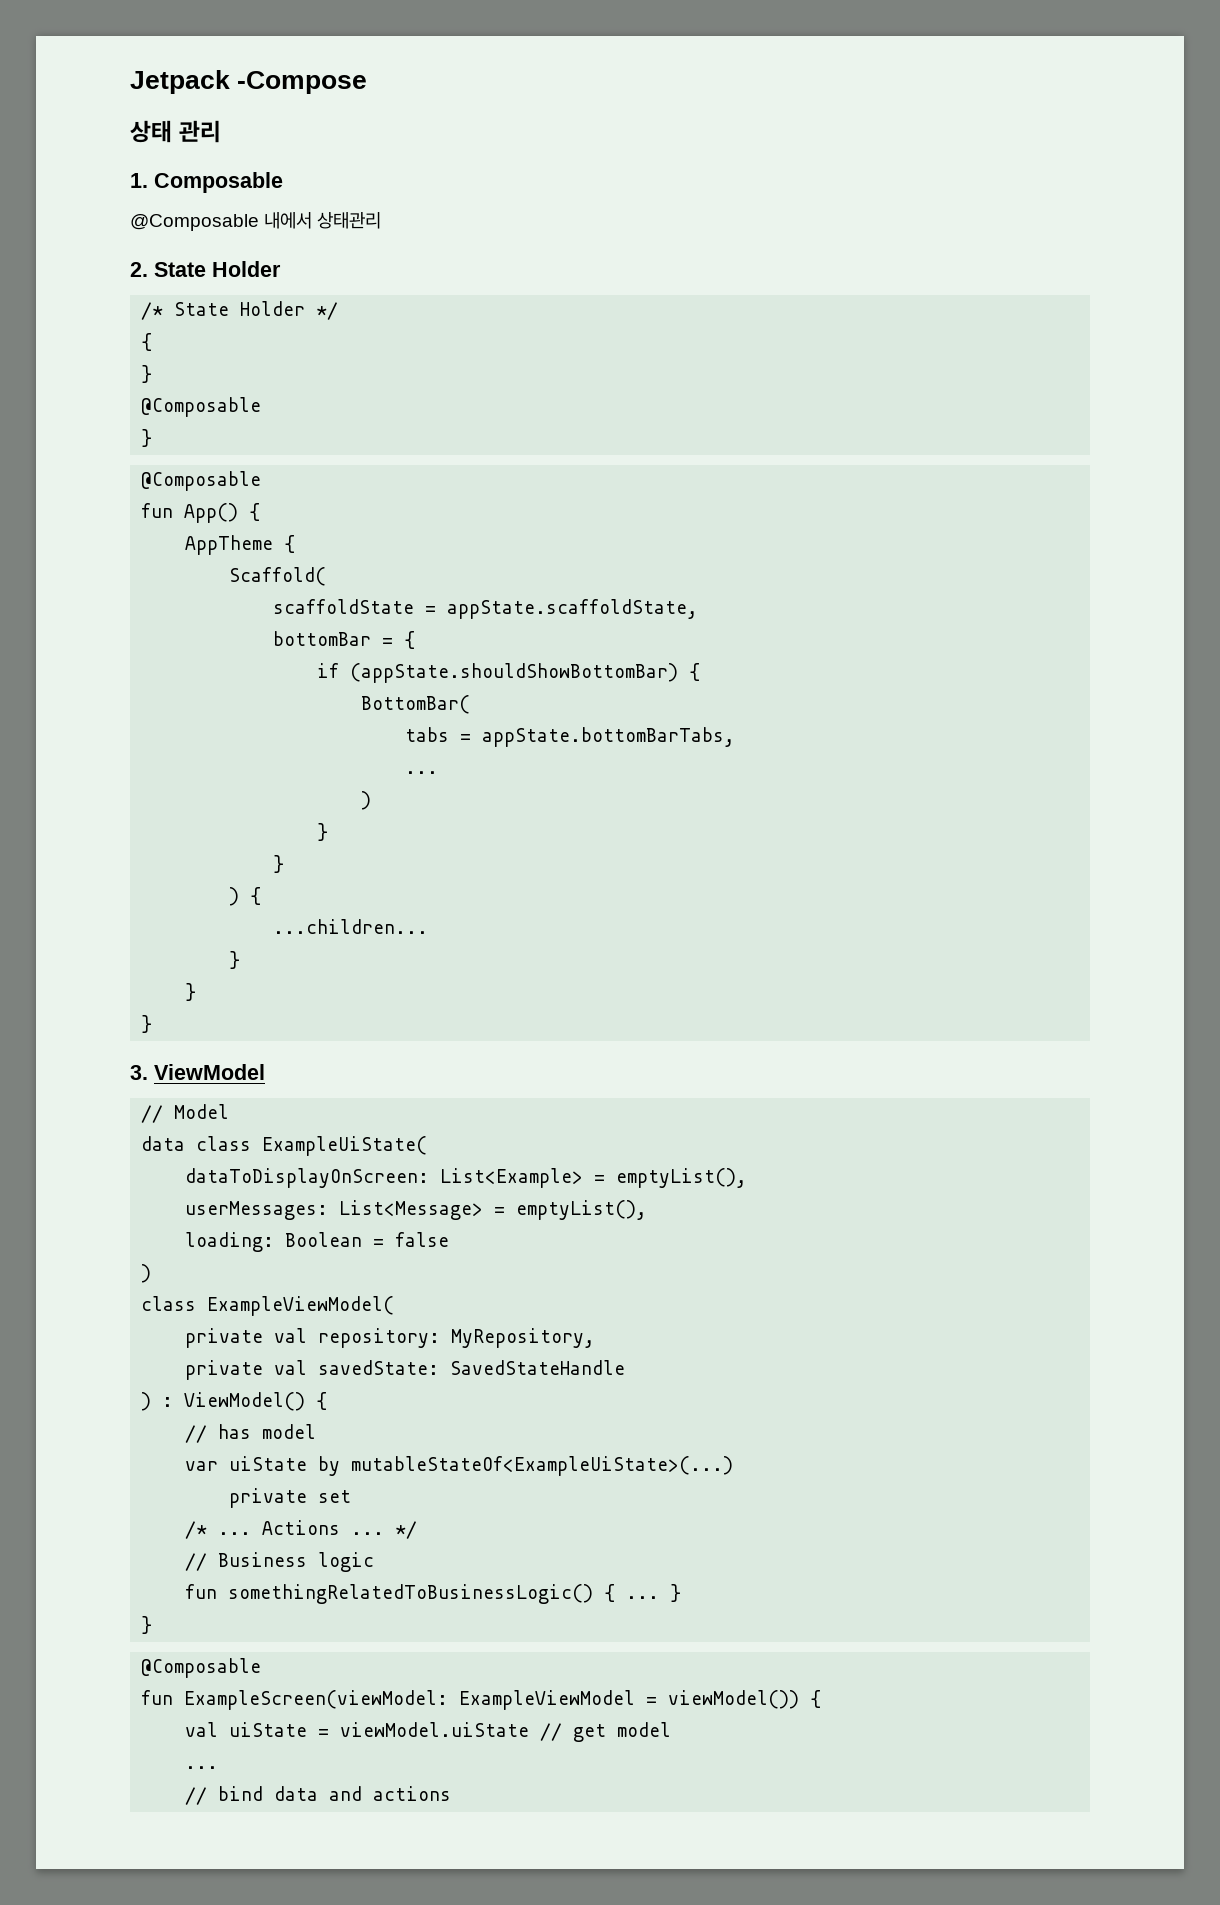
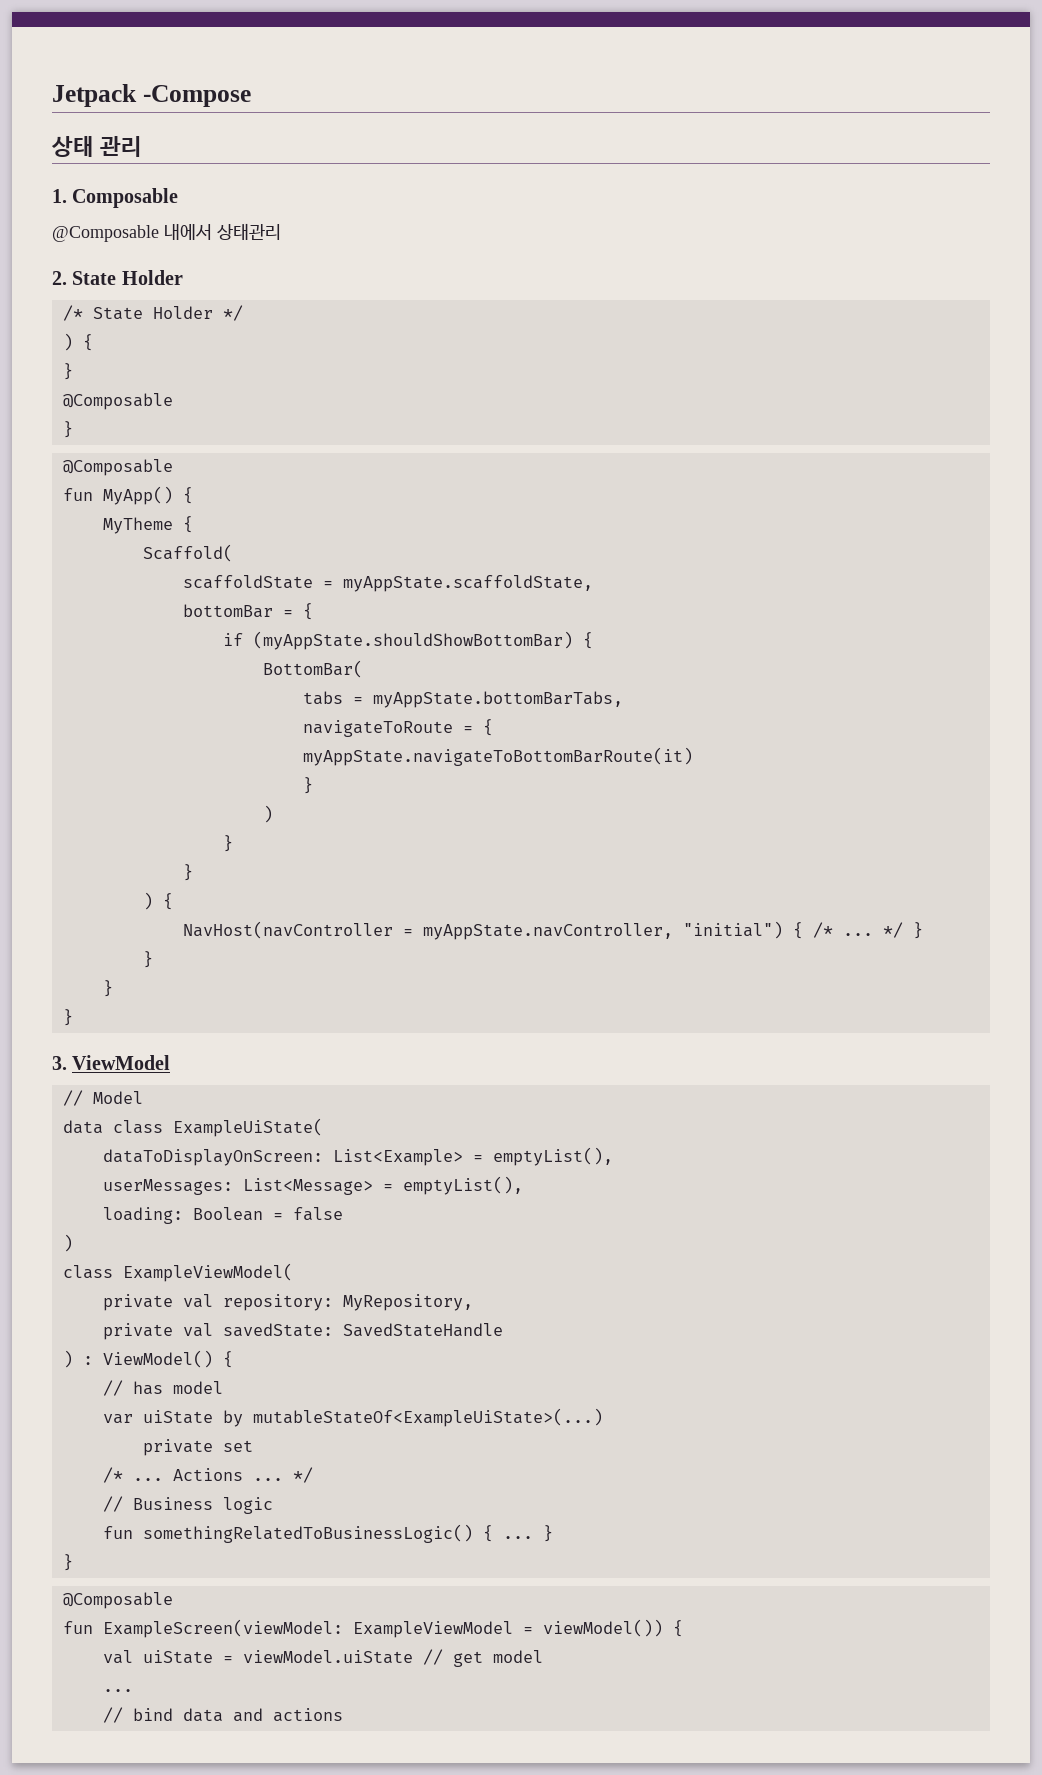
  /* State Holder */
- {
+ ) {
- fun App() {
- AppTheme {
+ fun MyApp() {
+ MyTheme {
- scaffoldState = appState.scaffoldState,
+ scaffoldState = myAppState.scaffoldState,
- if (appState.shouldShowBottomBar) {
+ if (myAppState.shouldShowBottomBar) {
- tabs = appState.bottomBarTabs,
- ...
+ tabs = myAppState.bottomBarTabs,
+ navigateToRoute = {
+ myAppState.navigateToBottomBarRoute(it)
+ }
- ...children...
+ NavHost(navController = myAppState.navController, "initial") { /* ... */ }

